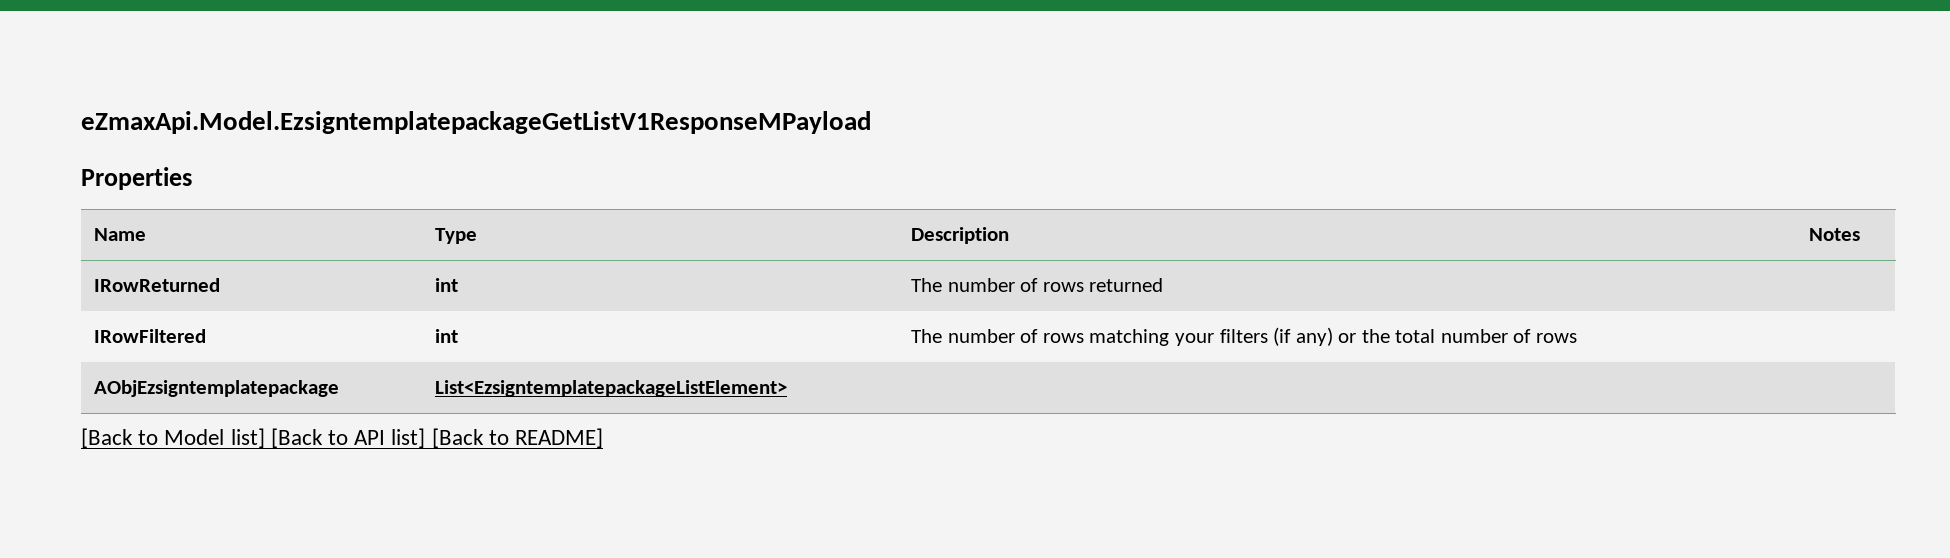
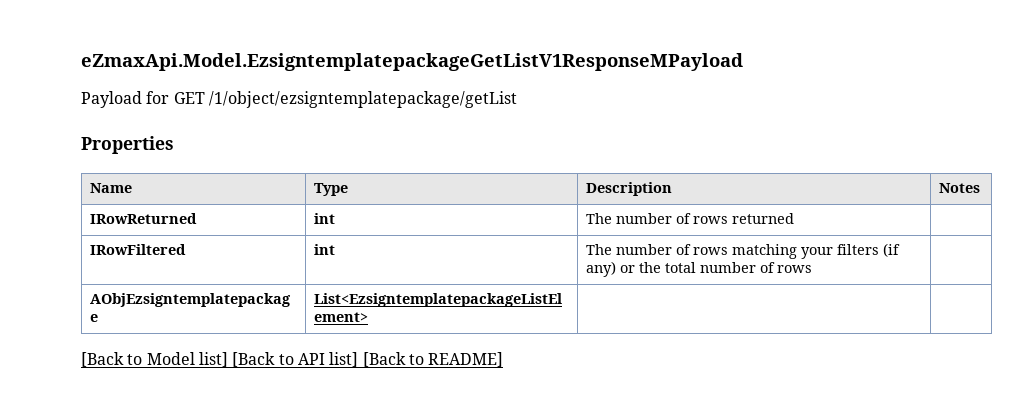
+ Payload for GET /1/object/ezsigntemplatepackage/getList

